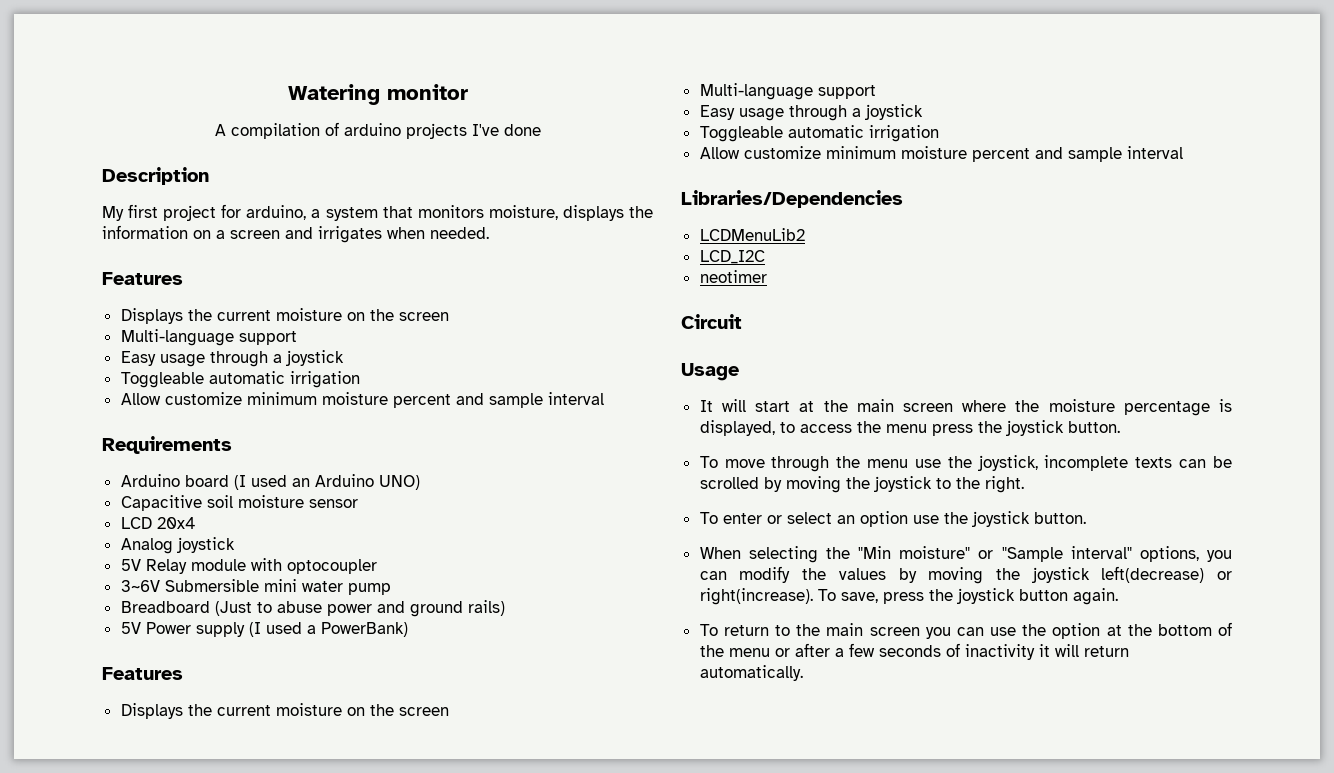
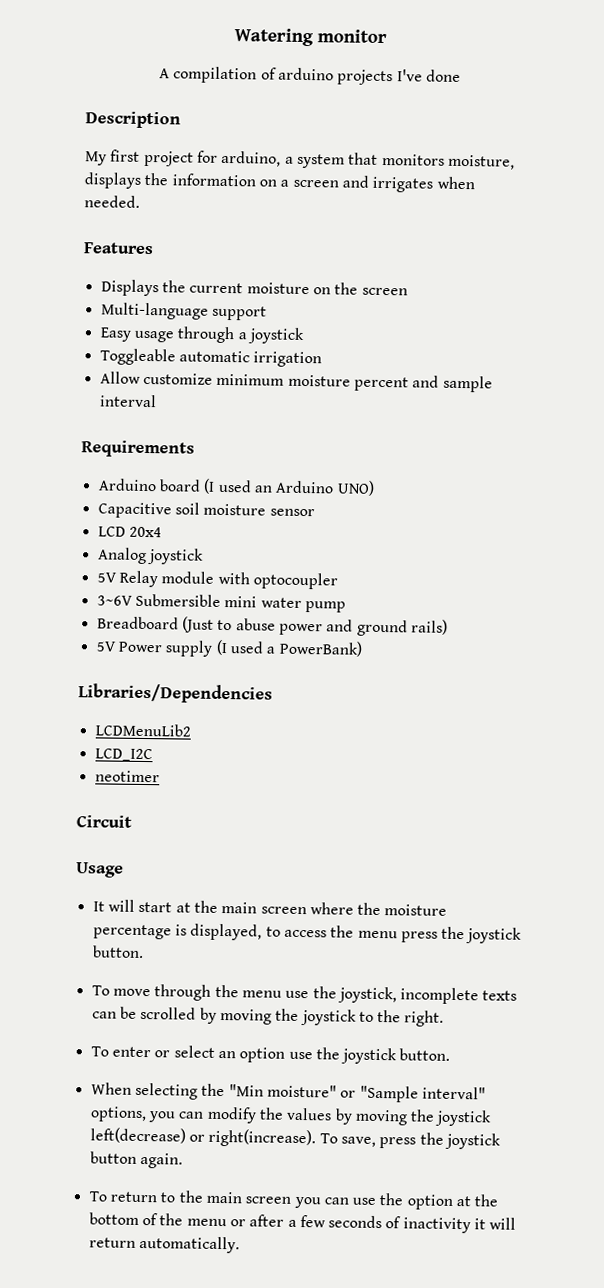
  5V Power supply (I used a PowerBank)
- Features
- Displays the current moisture on the screen
- Multi-language support
- Easy usage through a joystick
- Toggleable automatic irrigation
- Allow customize minimum moisture percent and sample interval

